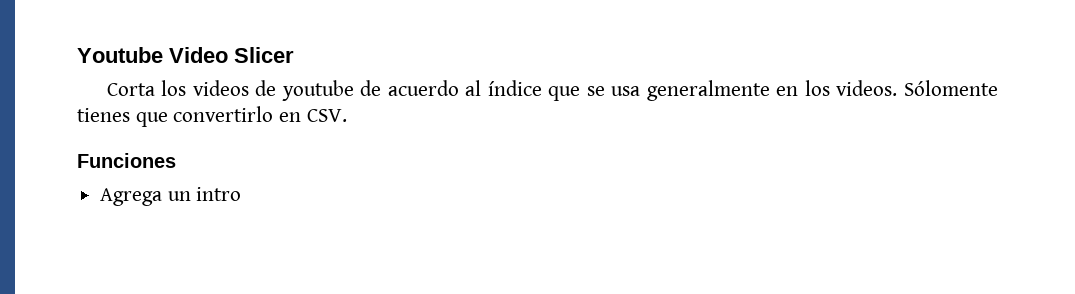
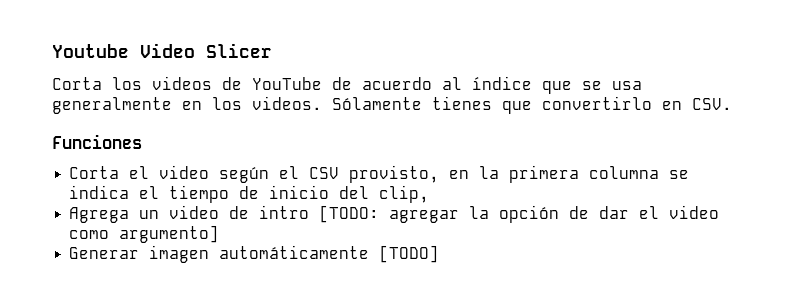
- Corta los videos de youtube de acuerdo al índice que se usa generalmente en los videos.
+ Corta los videos de YouTube de acuerdo al índice que se usa generalmente en los videos.
- Sólomente tienes que convertirlo en CSV.
+ Sólamente tienes que convertirlo en CSV.
- Agrega un intro
+ Corta el video según el CSV provisto, en la primera columna se indica el tiempo de inicio del clip,
+ Agrega un video de intro [TODO: agregar la opción de dar el video como argumento]
+ Generar imagen automáticamente [TODO]

